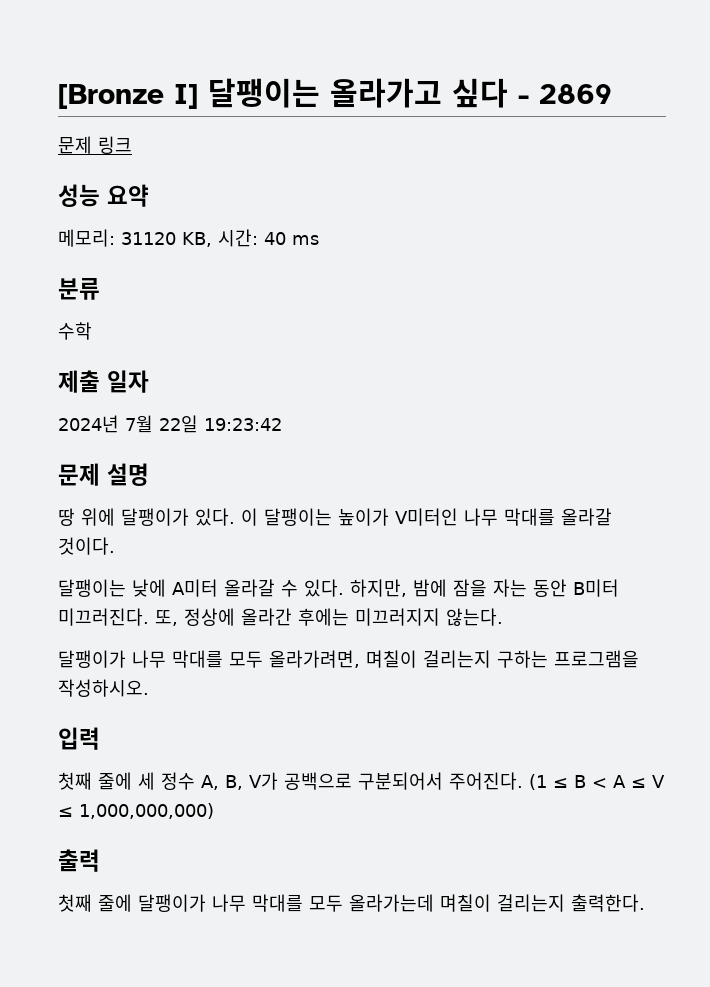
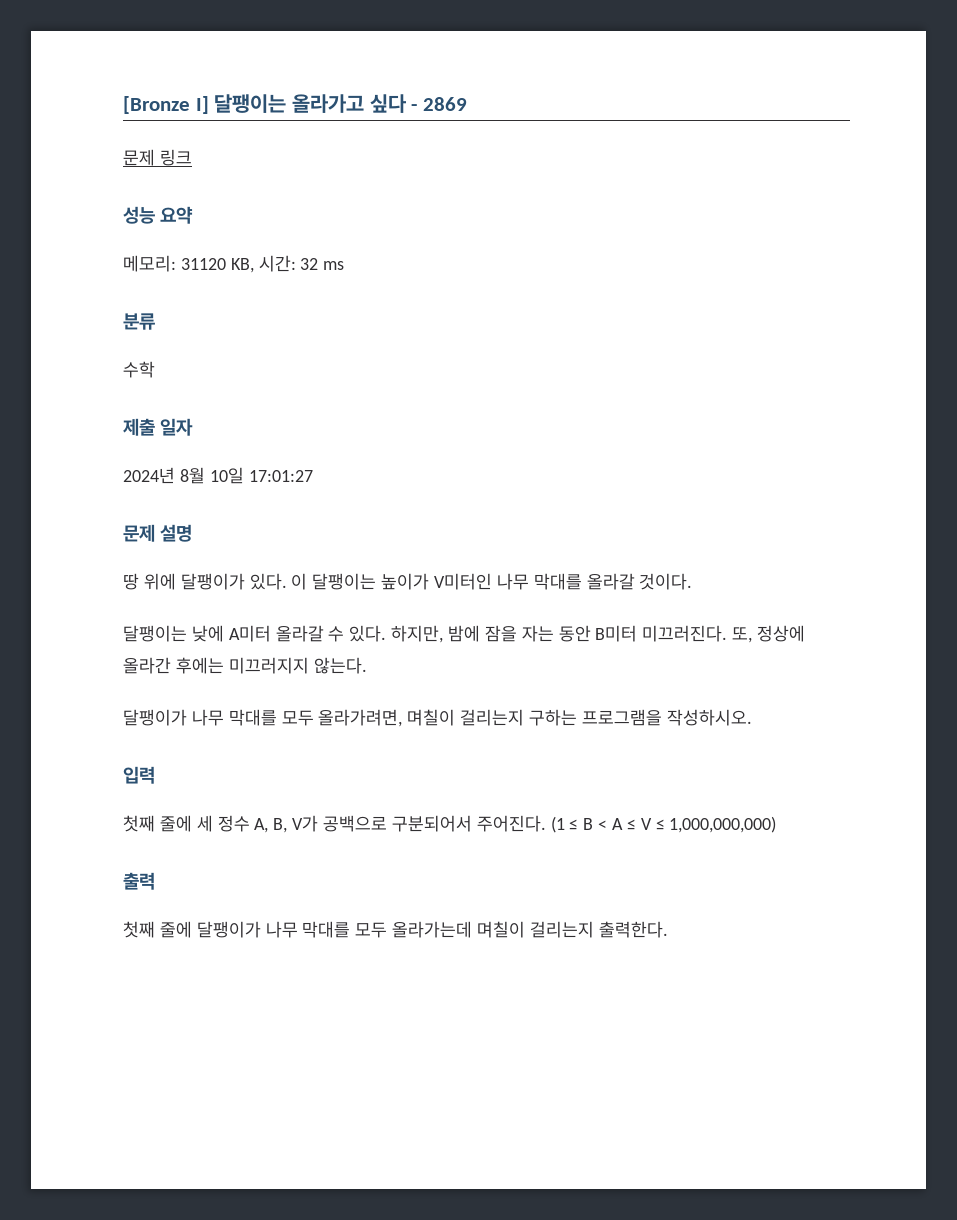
- 메모리: 31120 KB, 시간: 40 ms
+ 메모리: 31120 KB, 시간: 32 ms
- 2024년 7월 22일 19:23:42
+ 2024년 8월 10일 17:01:27

